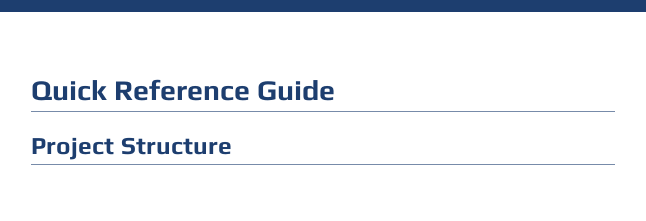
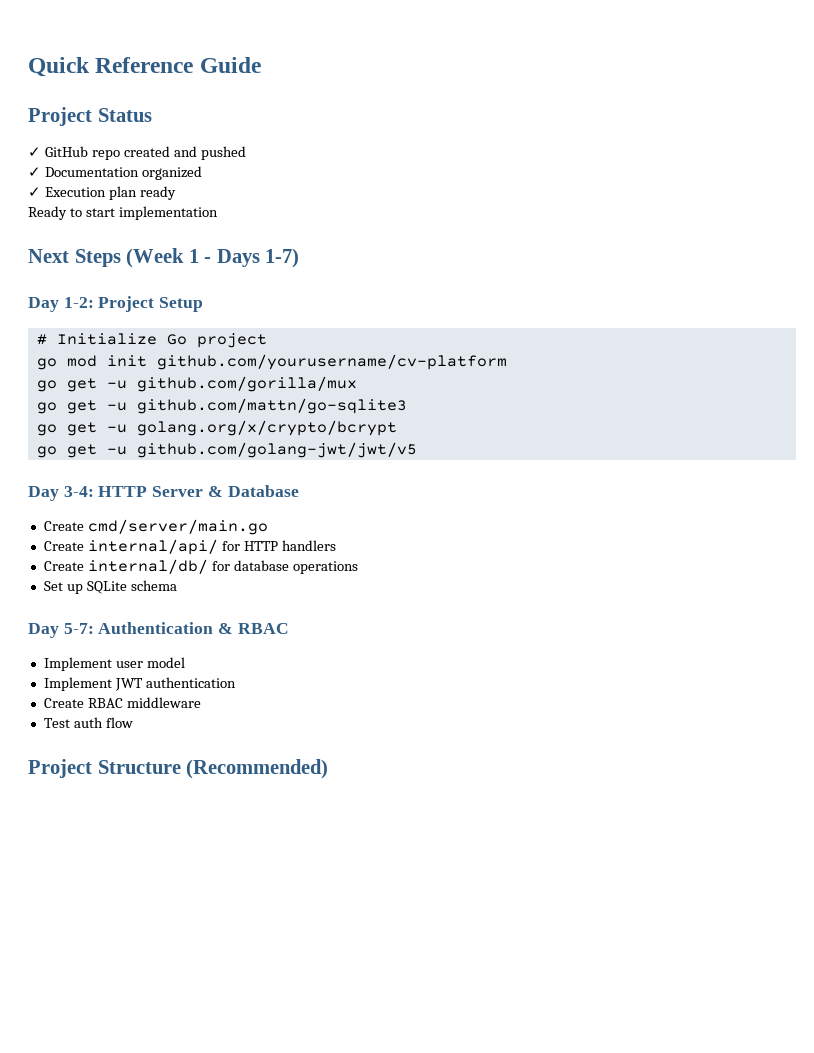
+ Project Status
+ ✓ GitHub repo created and pushed
+ ✓ Documentation organized
+ ✓ Execution plan ready
+ Ready to start implementation
+ Next Steps (Week 1 - Days 1-7)
+ Day 1-2: Project Setup
+ # Initialize Go project
+ go mod init github.com/yourusername/cv-platform
+ go get -u github.com/gorilla/mux
+ go get -u github.com/mattn/go-sqlite3
+ go get -u golang.org/x/crypto/bcrypt
+ go get -u github.com/golang-jwt/jwt/v5
+ Day 3-4: HTTP Server & Database
+ Create cmd/server/main.go
+ Create internal/api/ for HTTP handlers
+ Create internal/db/ for database operations
+ Set up SQLite schema
+ Day 5-7: Authentication & RBAC
+ Implement user model
+ Implement JWT authentication
+ Create RBAC middleware
+ Test auth flow
- Project Structure
+ Project Structure (Recommended)

